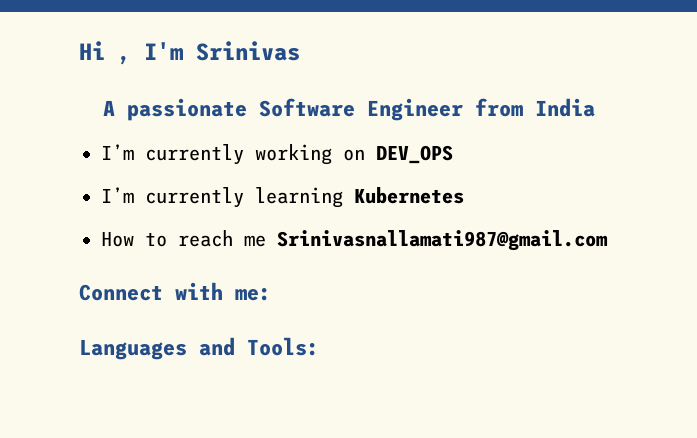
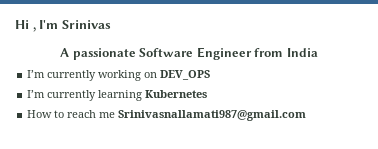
- Connect with me:
- Languages and Tools:

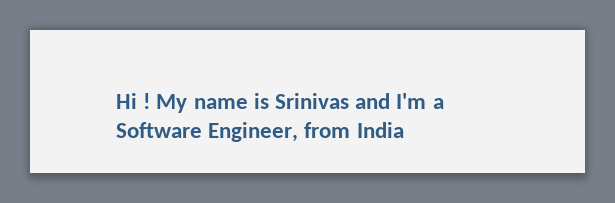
- Hi , I'm Srinivas
- A passionate Software Engineer from India
- I’m currently working on DEV_OPS
- I’m currently learning Kubernetes
- How to reach me Srinivasnallamati987@gmail.com
+ Hi ! My name is Srinivas and I'm a Software Engineer, from India

